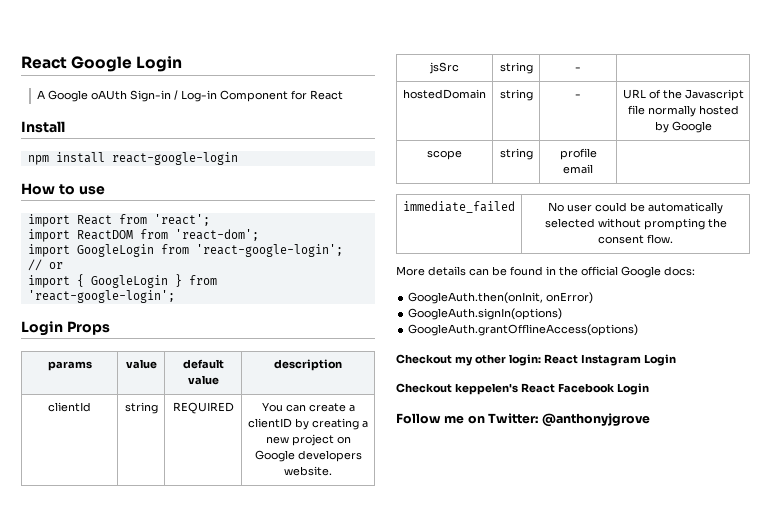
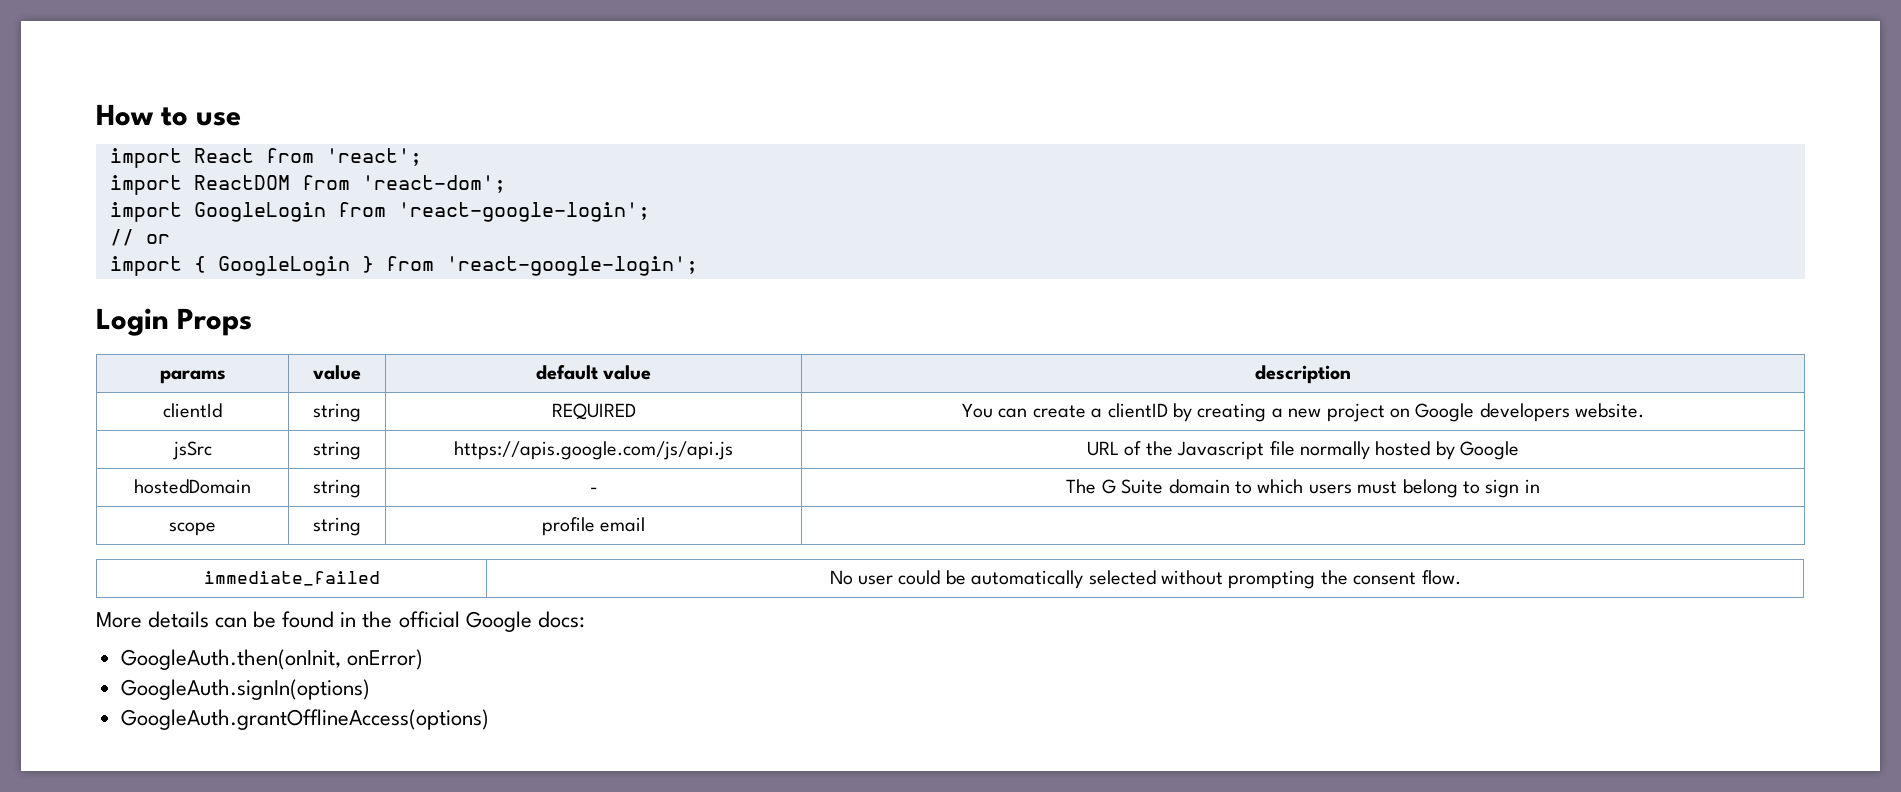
- React Google Login
- A Google oAUth Sign-in / Log-in Component for React
- Install
- npm install react-google-login
- jsSrc | string | - |
- hostedDomain | string | - | URL of the Javascript file normally hosted by Google
+ jsSrc | string | https://apis.google.com/js/api.js | URL of the Javascript file normally hosted by Google
+ hostedDomain | string | - | The G Suite domain to which users must belong to sign in
- Checkout my other login: React Instagram Login
- Checkout keppelen's React Facebook Login
- Follow me on Twitter: @anthonyjgrove

